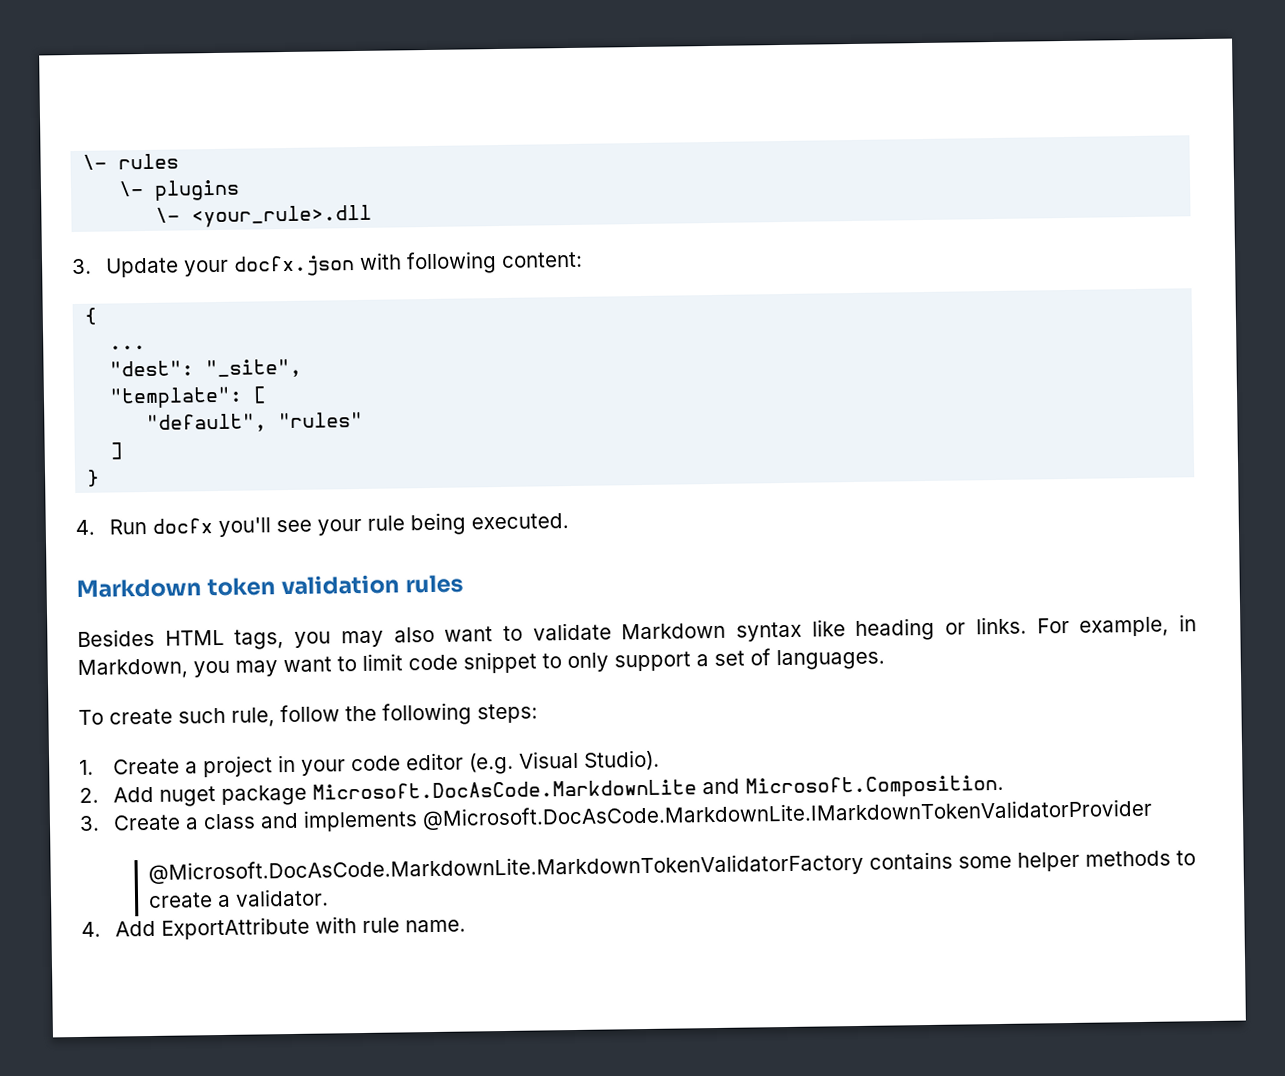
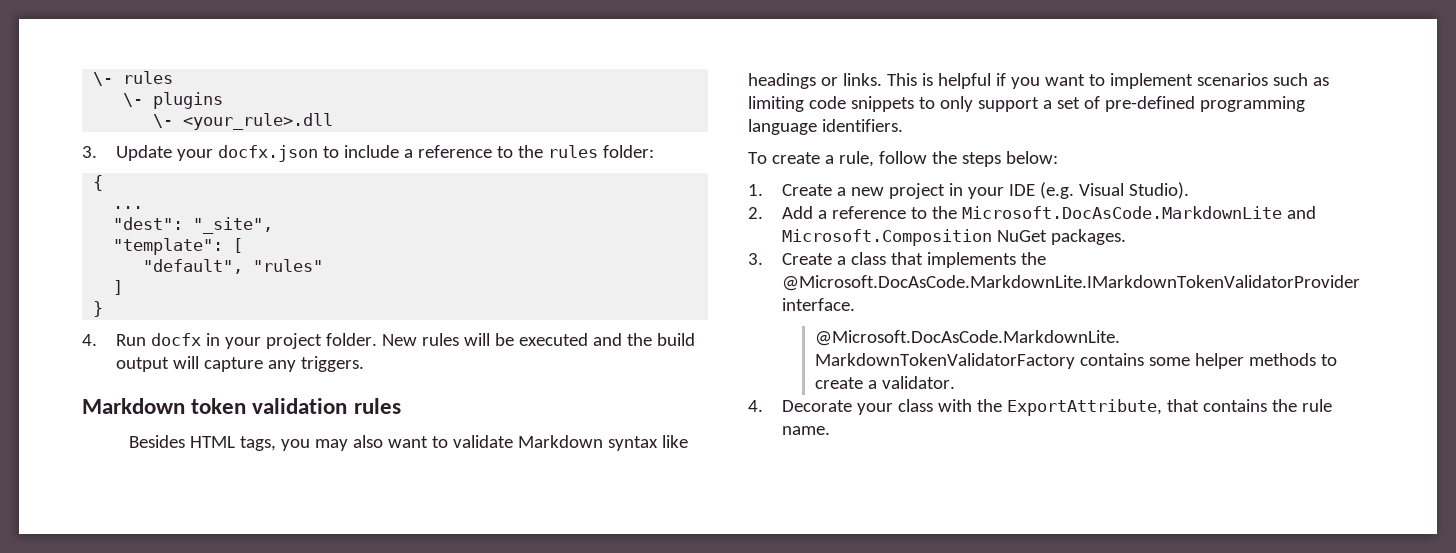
- 3. Update your docfx.json with following content:
+ 3. Update your docfx.json to include a reference to the rules folder:
- 4. Run docfx you'll see your rule being executed.
+ 4. Run docfx in your project folder. New rules will be executed and the build output will capture any triggers.
- Besides HTML tags, you may also want to validate Markdown syntax like heading or links.
+ Besides HTML tags, you may also want to validate Markdown syntax like headings or links.
- For example, in Markdown, you may want to limit code snippet to only support a set of languages.
+ This is helpful if you want to implement scenarios such as limiting code snippets to only support a set of pre-defined programming language identifiers.
- To create such rule, follow the following steps:
+ To create a rule, follow the steps below:
- 1. Create a project in your code editor (e.g. Visual Studio).
+ 1. Create a new project in your IDE (e.g. Visual Studio).
- 2. Add nuget package Microsoft.DocAsCode.MarkdownLite and Microsoft.Composition.
+ 2. Add a reference to the Microsoft.DocAsCode.MarkdownLite and Microsoft.Composition NuGet packages.
- 3. Create a class and implements @Microsoft.DocAsCode.MarkdownLite.IMarkdownTokenValidatorProvider
+ 3. Create a class that implements the @Microsoft.DocAsCode.MarkdownLite.IMarkdownTokenValidatorProvider interface.
- 4. Add ExportAttribute with rule name.
+ 4. Decorate your class with the ExportAttribute, that contains the rule name.

